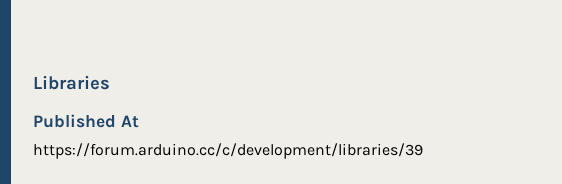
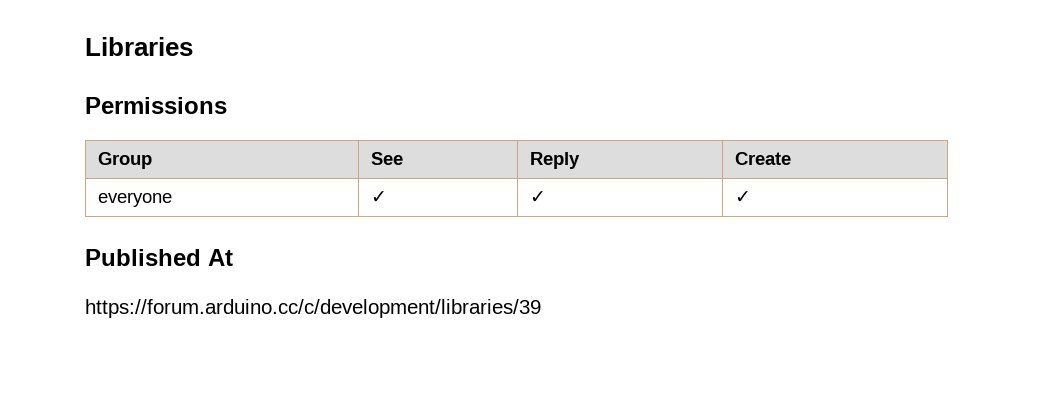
+ Permissions
+ Group | See | Reply | Create
+ everyone | ✓ | ✓ | ✓

